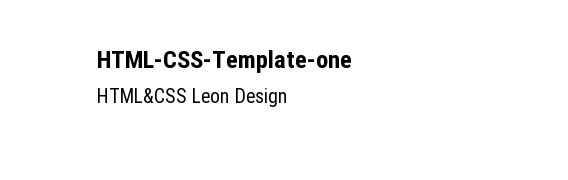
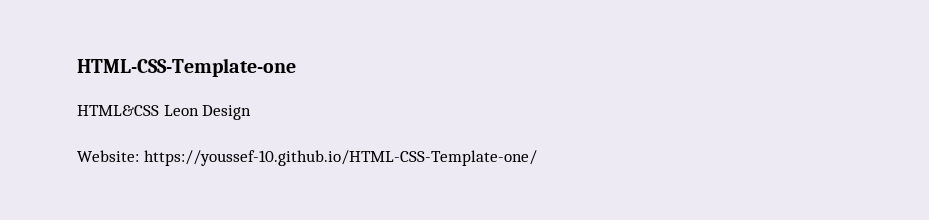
+ Website: https://youssef-10.github.io/HTML-CSS-Template-one/

